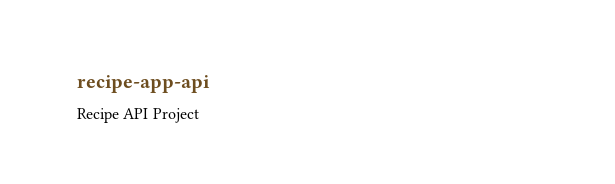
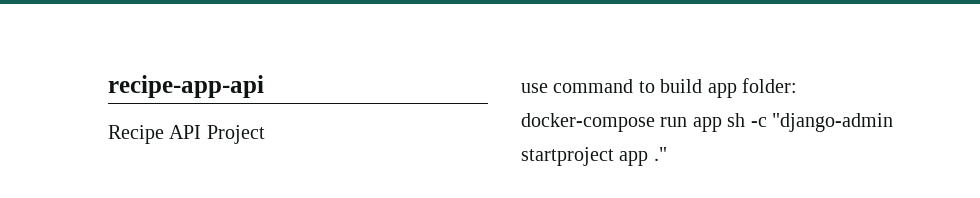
+ use command to build app folder: docker-compose run app sh -c "django-admin startproject app ."

